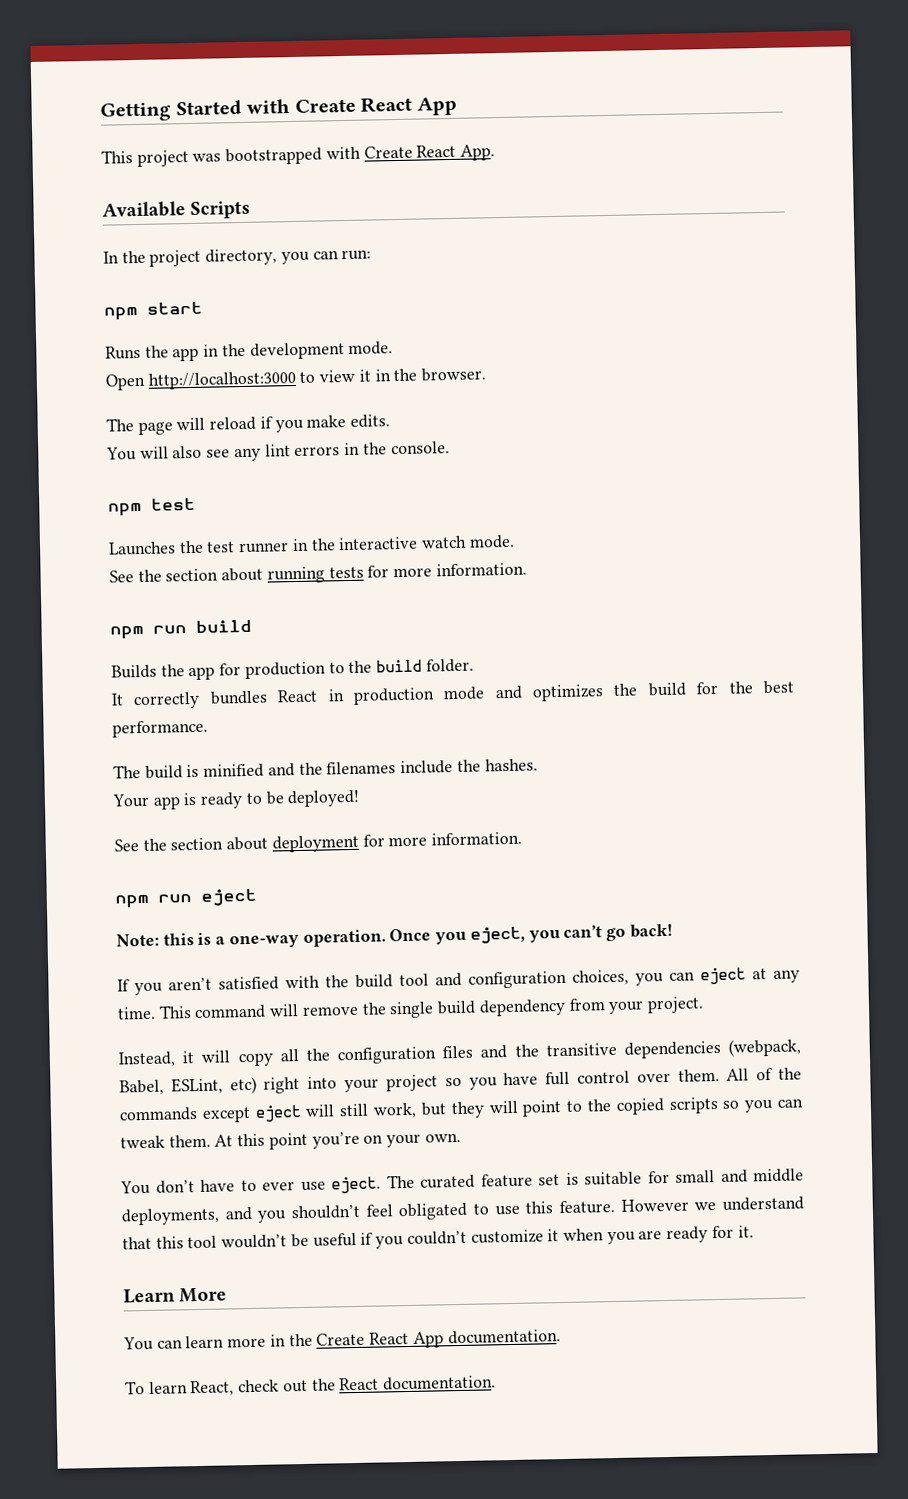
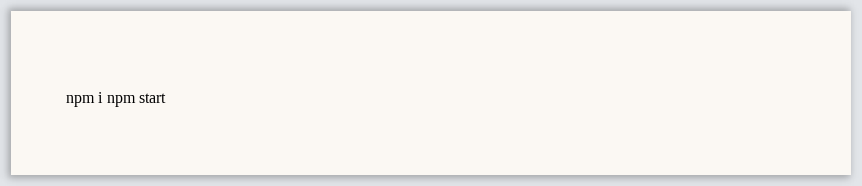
- Getting Started with Create React App
- This project was bootstrapped with Create React App.
- Available Scripts
- In the project directory, you can run:
- npm start
- Runs the app in the development mode.
- Open http://localhost:3000 to view it in the browser.
- The page will reload if you make edits.
- You will also see any lint errors in the console.
- npm test
- Launches the test runner in the interactive watch mode.
- See the section about running tests for more information.
- npm run build
- Builds the app for production to the build folder.
- It correctly bundles React in production mode and optimizes the build for the best performance.
- The build is minified and the filenames include the hashes.
- Your app is ready to be deployed!
- See the section about deployment for more information.
- npm run eject
- Note: this is a one-way operation. Once you eject, you can’t go back!
- If you aren’t satisfied with the build tool and configuration choices, you can eject at any time. This command will remove the single build dependency from your project.
- Instead, it will copy all the configuration files and the transitive dependencies (webpack, Babel, ESLint, etc) right into your project so you have full control over them. All of the commands except eject will still work, but they will point to the copied scripts so you can tweak them. At this point you’re on your own.
- You don’t have to ever use eject. The curated feature set is suitable for small and middle deployments, and you shouldn’t feel obligated to use this feature. However we understand that this tool wouldn’t be useful if you couldn’t customize it when you are ready for it.
- Learn More
- You can learn more in the Create React App documentation.
- To learn React, check out the React documentation.
+ npm i npm start

